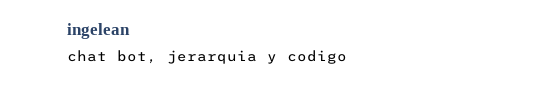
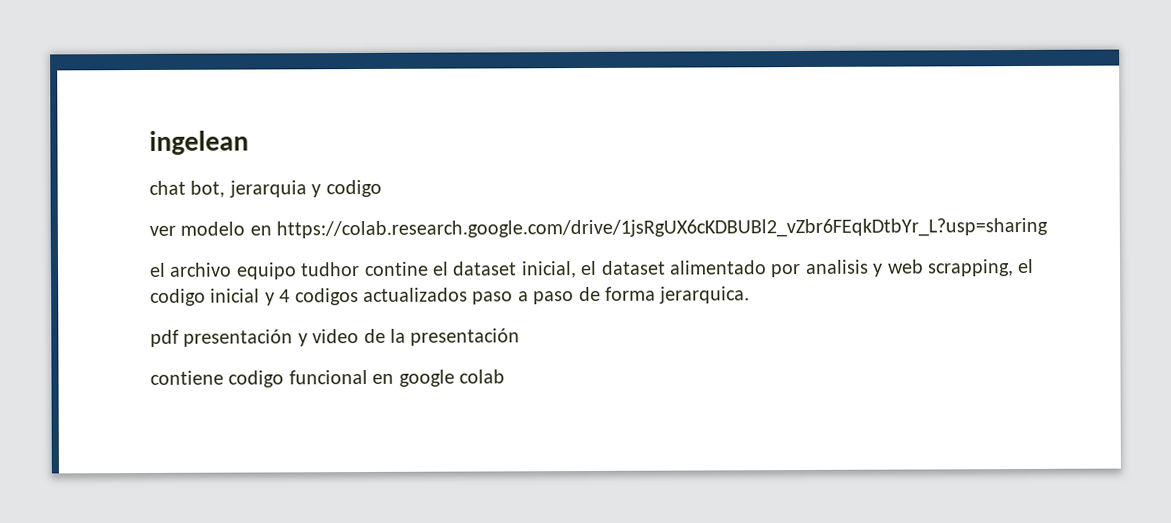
+ ver modelo en https://colab.research.google.com/drive/1jsRgUX6cKDBUBl2_vZbr6FEqkDtbYr_L?usp=sharing
+ el archivo equipo tudhor contine el dataset inicial, el dataset alimentado por analisis y web scrapping, el codigo inicial y 4 codigos actualizados paso a paso de forma jerarquica.
+ pdf presentación y video de la presentación
+ contiene codigo funcional en google colab

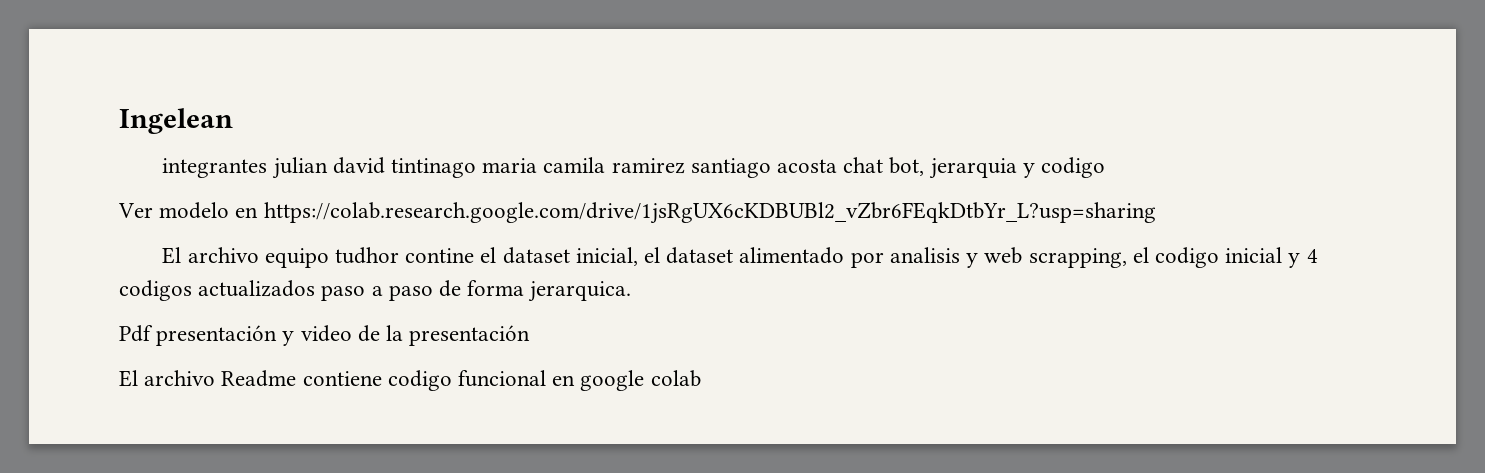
- ingelean
- chat bot, jerarquia y codigo
+ Ingelean
+ integrantes julian david tintinago maria camila ramirez santiago acosta chat bot, jerarquia y codigo
- ver modelo en https://colab.research.google.com/drive/1jsRgUX6cKDBUBl2_vZbr6FEqkDtbYr_L?usp=sharing
+ Ver modelo en https://colab.research.google.com/drive/1jsRgUX6cKDBUBl2_vZbr6FEqkDtbYr_L?usp=sharing
- el archivo equipo tudhor contine el dataset inicial, el dataset alimentado por analisis y web scrapping, el codigo inicial y 4 codigos actualizados paso a paso de forma jerarquica.
+ El archivo equipo tudhor contine el dataset inicial, el dataset alimentado por analisis y web scrapping, el codigo inicial y 4 codigos actualizados paso a paso de forma jerarquica.
- pdf presentación y video de la presentación
+ Pdf presentación y video de la presentación
- contiene codigo funcional en google colab
+ El archivo Readme contiene codigo funcional en google colab

